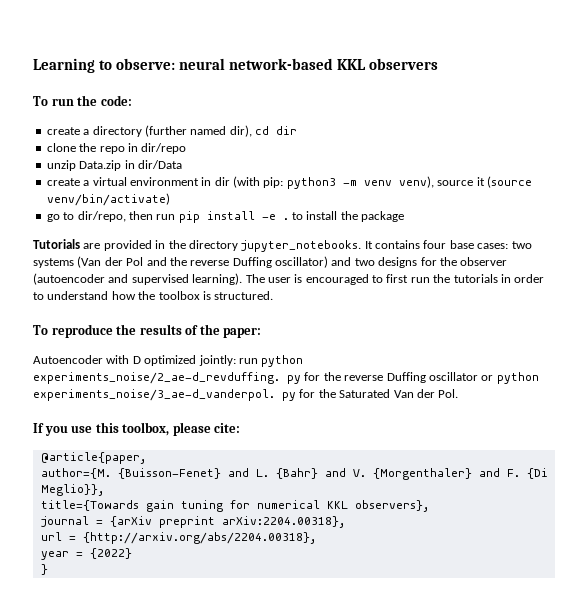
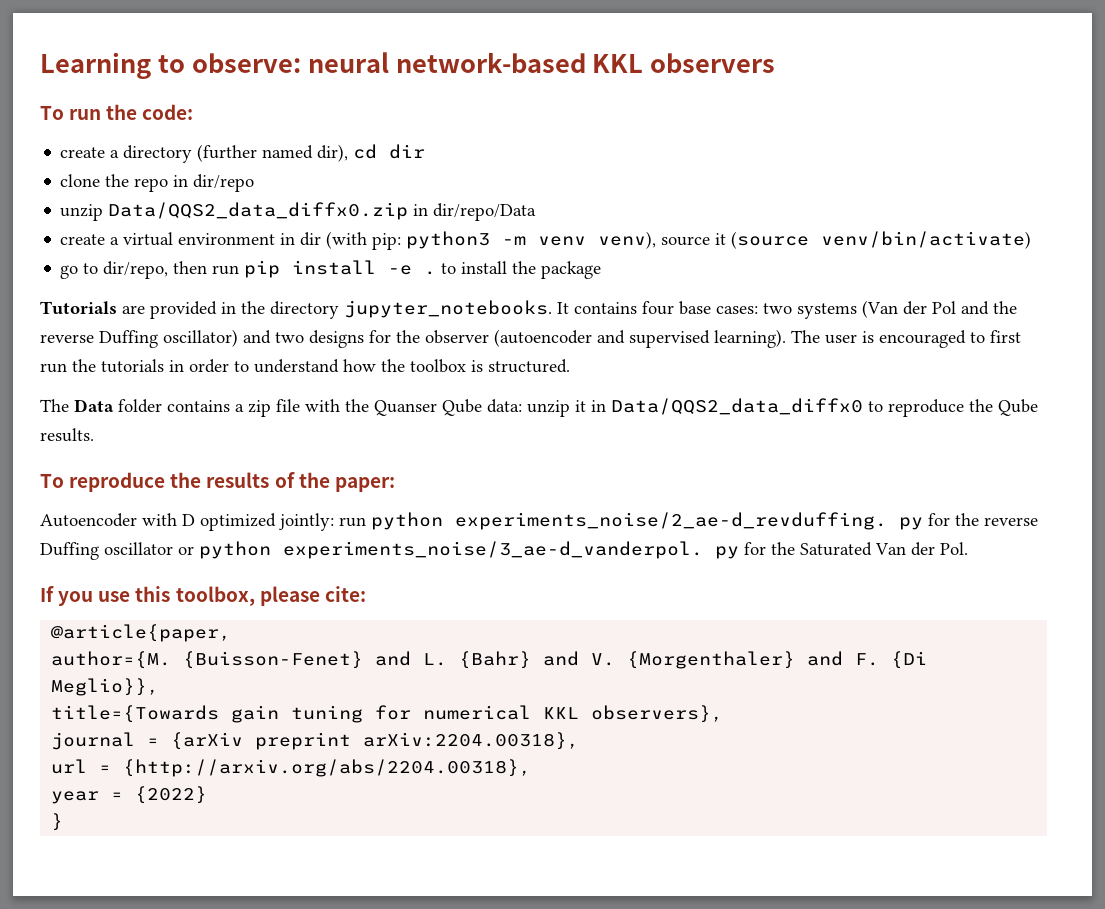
- unzip Data.zip in dir/Data
+ unzip Data/QQS2_data_diffx0.zip in dir/repo/Data
+ The Data folder contains a zip file with the Quanser Qube data: unzip it in Data/QQS2_data_diffx0 to reproduce the Qube results.

